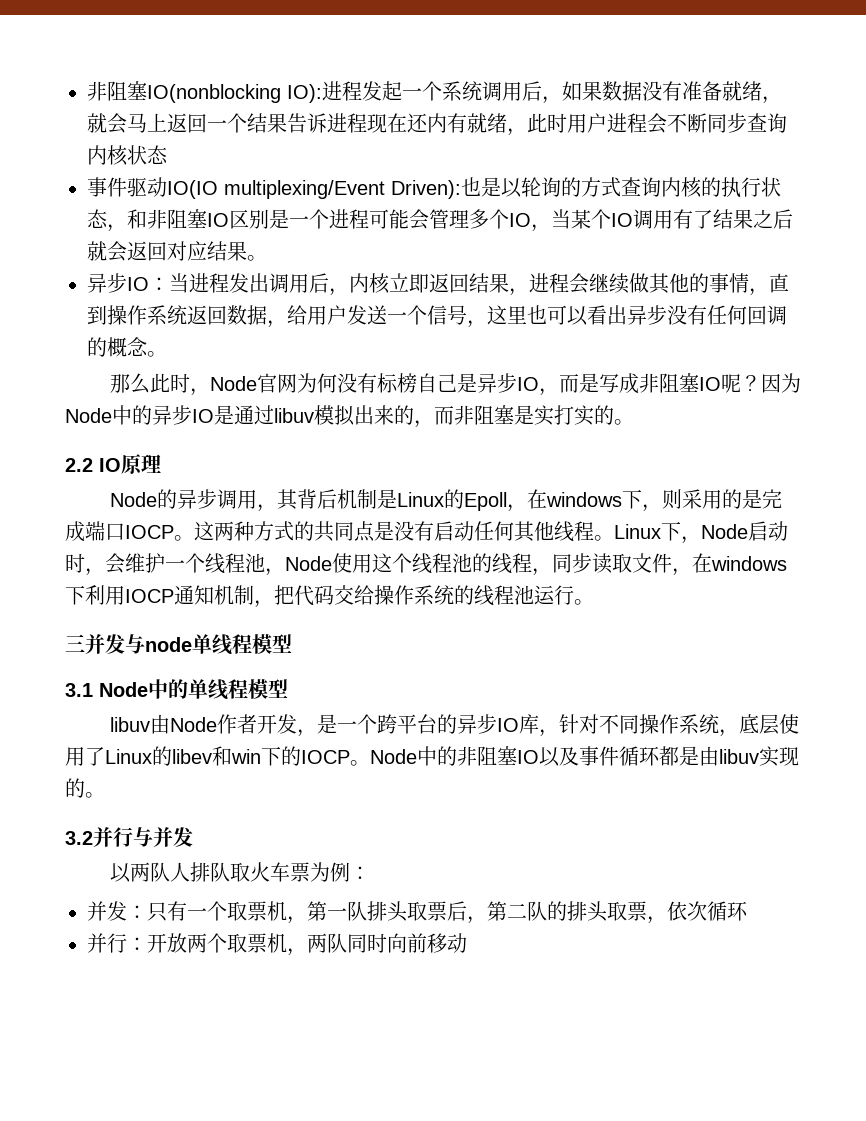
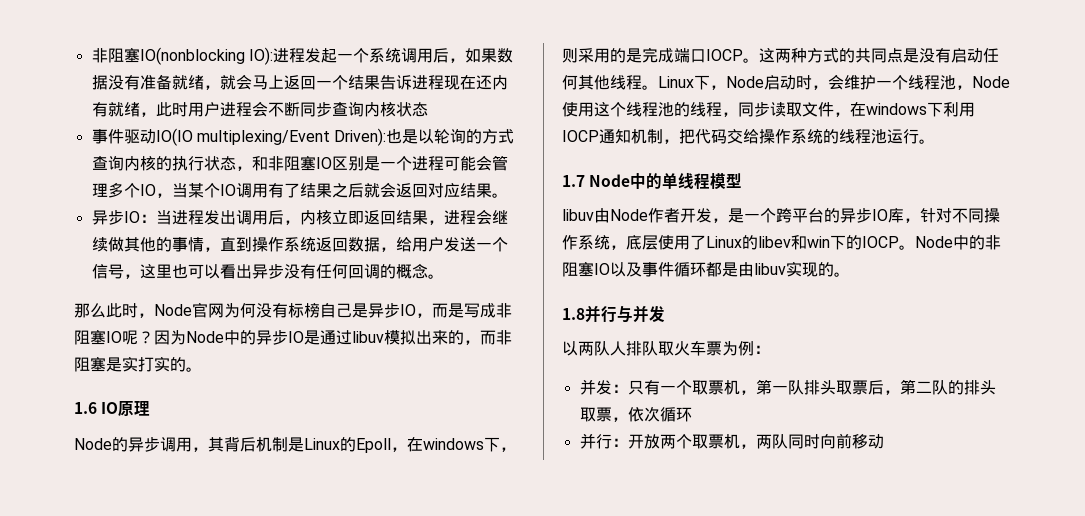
- 2.2 IO原理
+ 1.6 IO原理
- 三并发与node单线程模型
- 3.1 Node中的单线程模型
+ 1.7 Node中的单线程模型
- 3.2并行与并发
+ 1.8并行与并发

